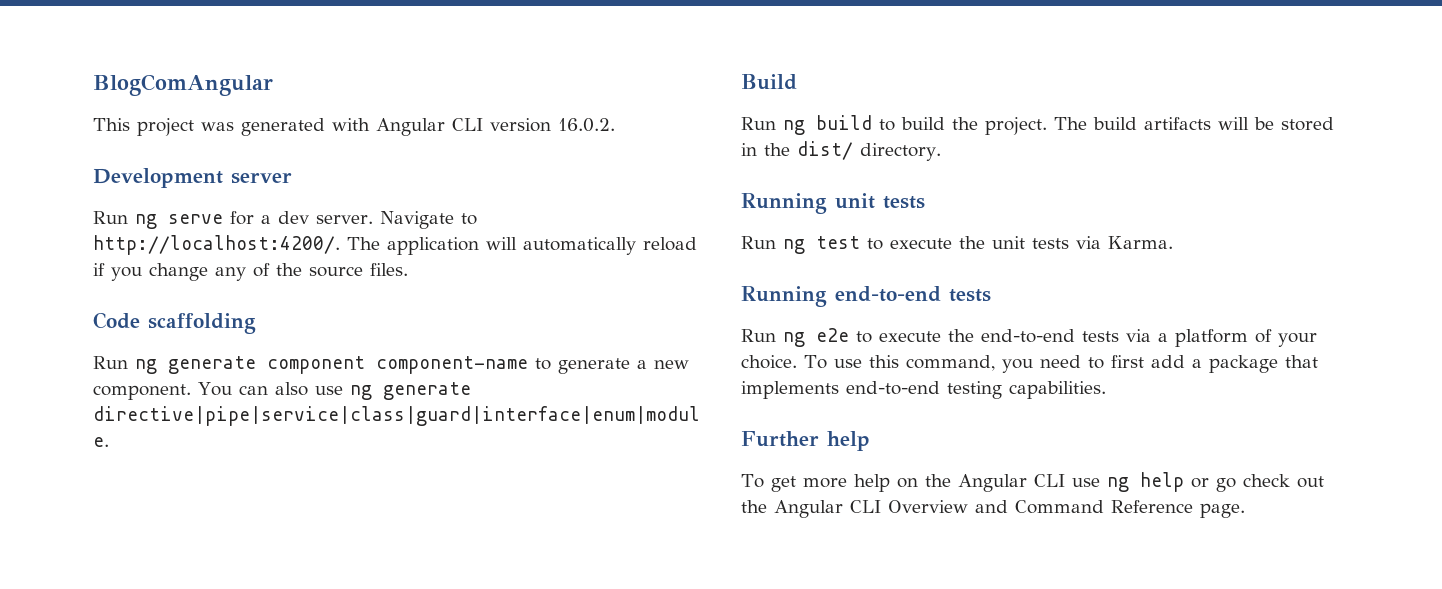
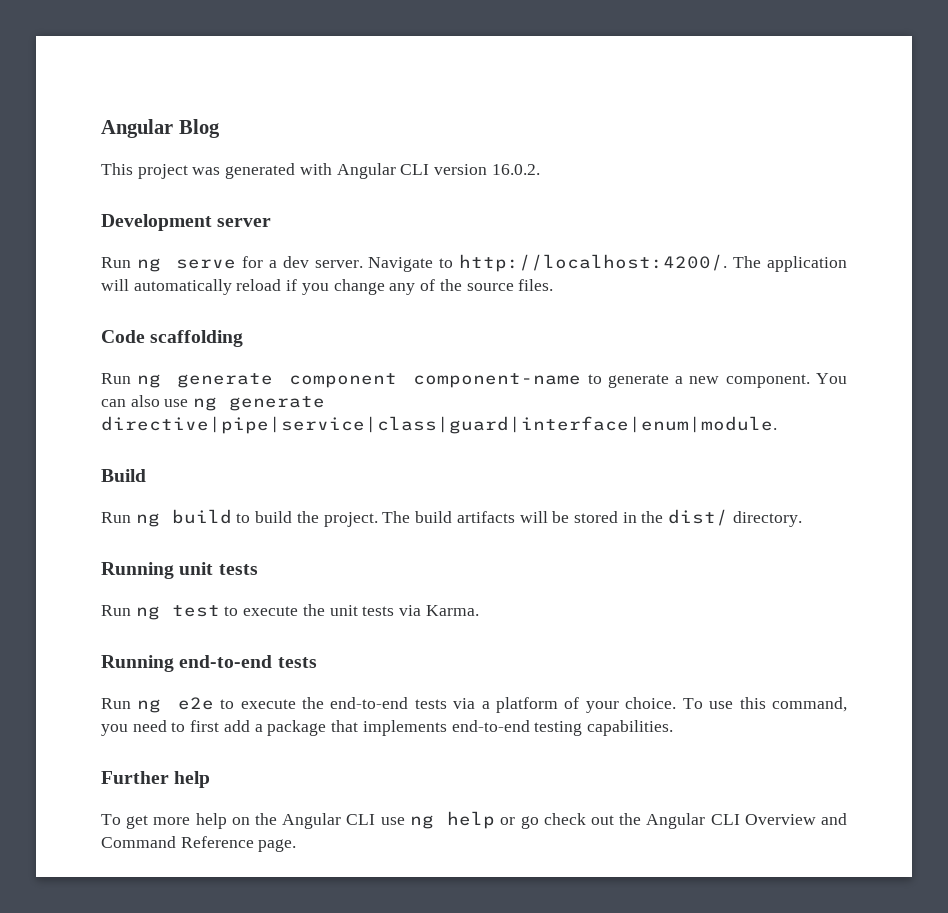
- BlogComAngular
+ Angular Blog

